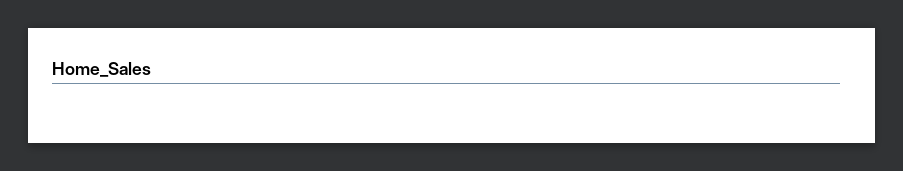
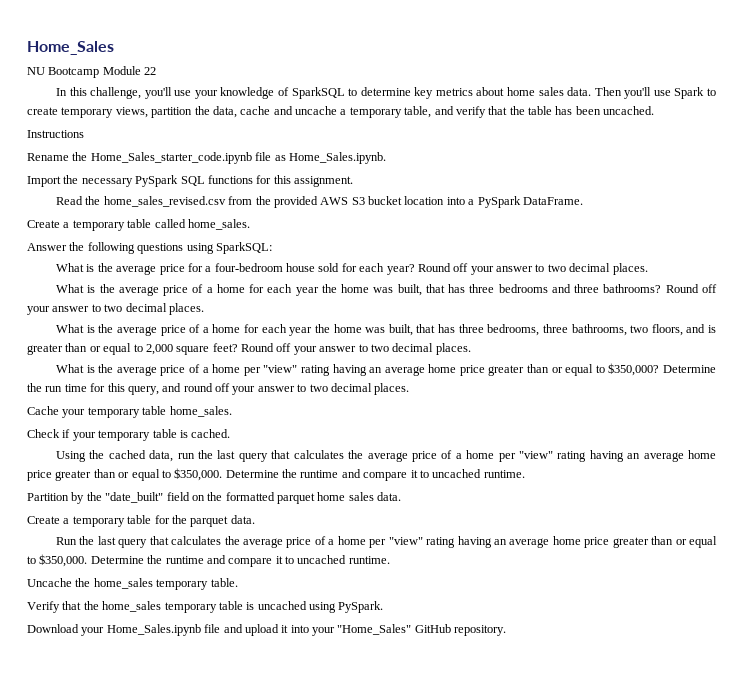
+ NU Bootcamp Module 22
+ In this challenge, you'll use your knowledge of SparkSQL to determine key metrics about home sales data. Then you'll use Spark to create temporary views, partition the data, cache and uncache a temporary table, and verify that the table has been uncached.
+ Instructions
+ Rename the Home_Sales_starter_code.ipynb file as Home_Sales.ipynb.
+ Import the necessary PySpark SQL functions for this assignment.
+ Read the home_sales_revised.csv from the provided AWS S3 bucket location into a PySpark DataFrame.
+ Create a temporary table called home_sales.
+ Answer the following questions using SparkSQL:
+ What is the average price for a four-bedroom house sold for each year? Round off your answer to two decimal places.
+ What is the average price of a home for each year the home was built, that has three bedrooms and three bathrooms? Round off your answer to two decimal places.
+ What is the average price of a home for each year the home was built, that has three bedrooms, three bathrooms, two floors, and is greater than or equal to 2,000 square feet? Round off your answer to two decimal places.
+ What is the average price of a home per "view" rating having an average home price greater than or equal to $350,000? Determine the run time for this query, and round off your answer to two decimal places.
+ Cache your temporary table home_sales.
+ Check if your temporary table is cached.
+ Using the cached data, run the last query that calculates the average price of a home per "view" rating having an average home price greater than or equal to $350,000. Determine the runtime and compare it to uncached runtime.
+ Partition by the "date_built" field on the formatted parquet home sales data.
+ Create a temporary table for the parquet data.
+ Run the last query that calculates the average price of a home per "view" rating having an average home price greater than or equal to $350,000. Determine the runtime and compare it to uncached runtime.
+ Uncache the home_sales temporary table.
+ Verify that the home_sales temporary table is uncached using PySpark.
+ Download your Home_Sales.ipynb file and upload it into your "Home_Sales" GitHub repository.

